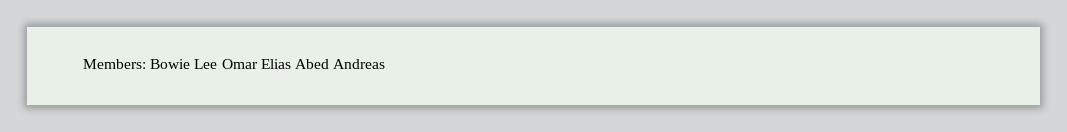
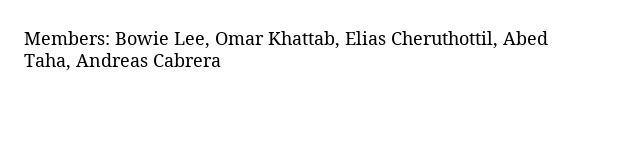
- Members: Bowie Lee Omar Elias Abed Andreas
+ Members: Bowie Lee, Omar Khattab, Elias Cheruthottil, Abed Taha, Andreas Cabrera

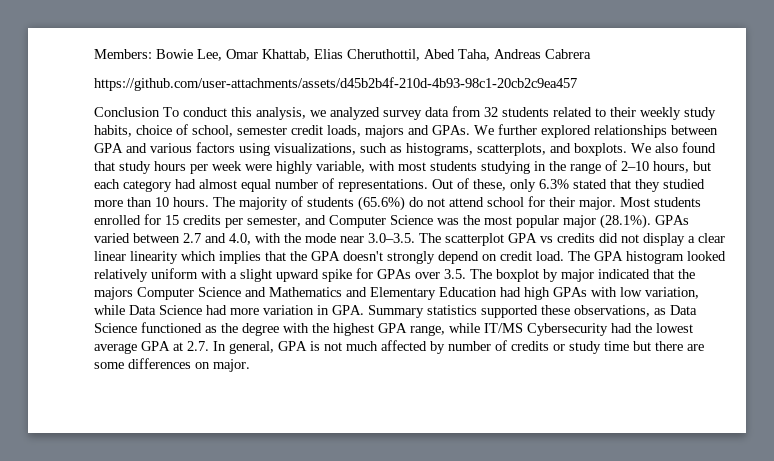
+ https://github.com/user-attachments/assets/d45b2b4f-210d-4b93-98c1-20cb2c9ea457
+ Conclusion To conduct this analysis, we analyzed survey data from 32 students related to their weekly study habits, choice of school, semester credit loads, majors and GPAs. We further explored relationships between GPA and various factors using visualizations, such as histograms, scatterplots, and boxplots. We also found that study hours per week were highly variable, with most students studying in the range of 2–10 hours, but each category had almost equal number of representations. Out of these, only 6.3% stated that they studied more than 10 hours. The majority of students (65.6%) do not attend school for their major. Most students enrolled for 15 credits per semester, and Computer Science was the most popular major (28.1%). GPAs varied between 2.7 and 4.0, with the mode near 3.0–3.5. The scatterplot GPA vs credits did not display a clear linear linearity which implies that the GPA doesn't strongly depend on credit load. The GPA histogram looked relatively uniform with a slight upward spike for GPAs over 3.5. The boxplot by major indicated that the majors Computer Science and Mathematics and Elementary Education had high GPAs with low variation, while Data Science had more variation in GPA. Summary statistics supported these observations, as Data Science functioned as the degree with the highest GPA range, while IT/MS Cybersecurity had the lowest average GPA at 2.7. In general, GPA is not much affected by number of credits or study time but there are some differences on major.

